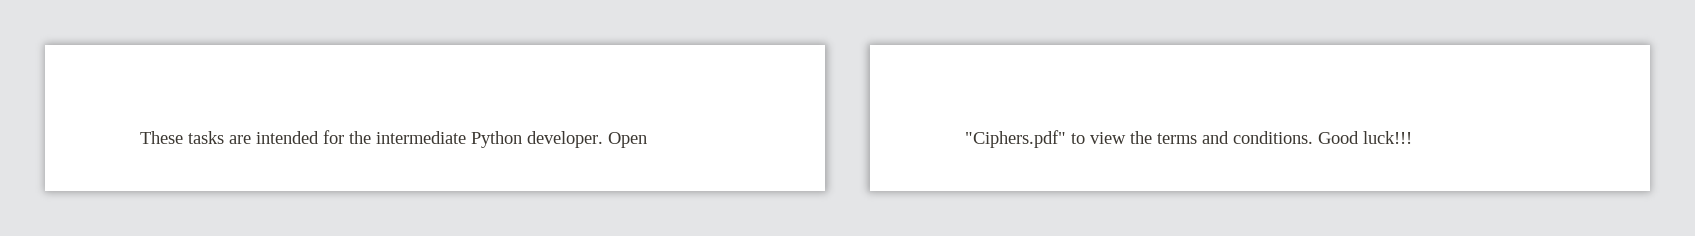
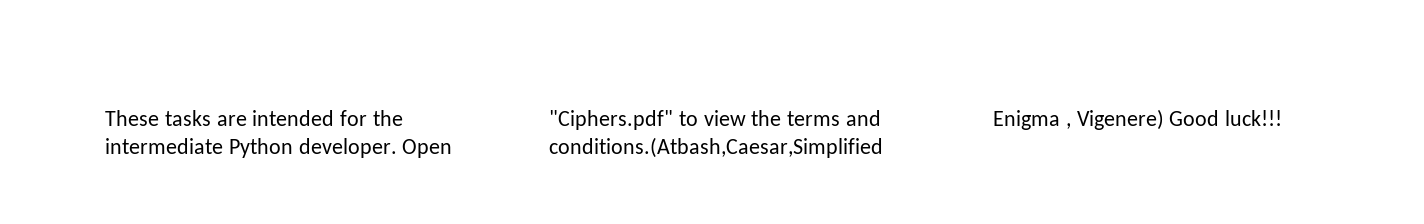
- Open "Ciphers.pdf" to view the terms and conditions. Good luck!!!
+ Open "Ciphers.pdf" to view the terms and conditions.(Atbash,Caesar,Simplified Enigma , Vigenere) Good luck!!!

